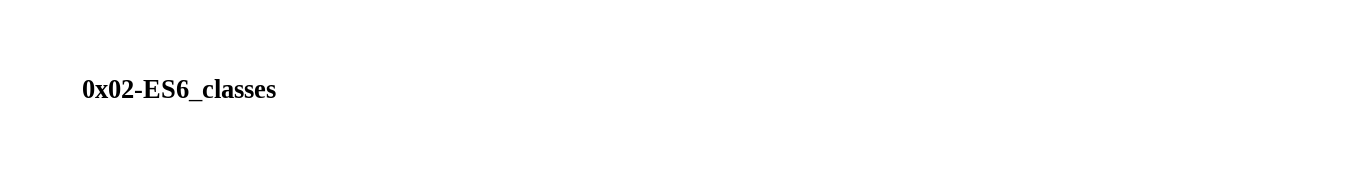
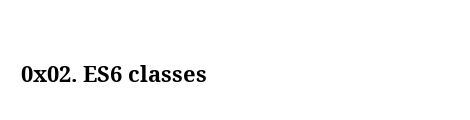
- 0x02-ES6_classes
+ 0x02. ES6 classes

